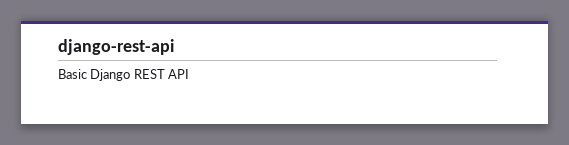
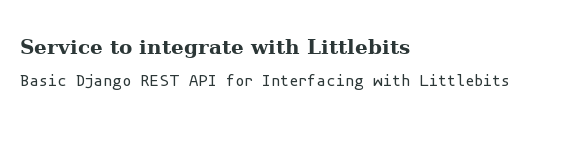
- django-rest-api
+ Service to integrate with Littlebits
- Basic Django REST API
+ Basic Django REST API for Interfacing with Littlebits

